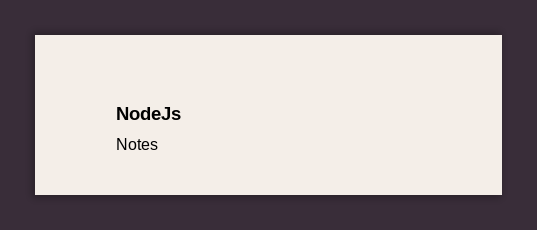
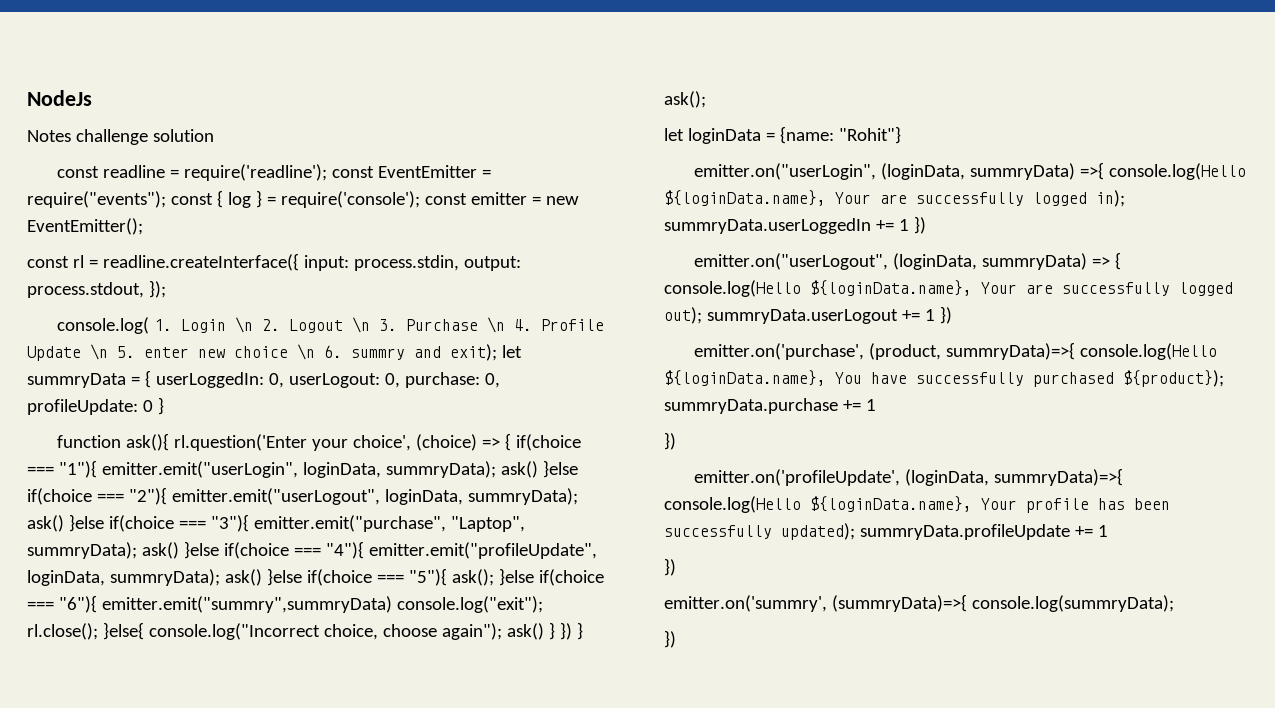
- Notes
+ Notes challenge solution
+ const readline = require('readline'); const EventEmitter = require("events"); const { log } = require('console'); const emitter = new EventEmitter();
+ const rl = readline.createInterface({ input: process.stdin, output: process.stdout, });
+ console.log( 1. Login \n 2. Logout \n 3. Purchase \n 4. Profile Update \n 5. enter new choice \n 6. summry and exit); let summryData = { userLoggedIn: 0, userLogout: 0, purchase: 0, profileUpdate: 0 }
+ function ask(){ rl.question('Enter your choice', (choice) => { if(choice === "1"){ emitter.emit("userLogin", loginData, summryData); ask() }else if(choice === "2"){ emitter.emit("userLogout", loginData, summryData); ask() }else if(choice === "3"){ emitter.emit("purchase", "Laptop", summryData); ask() }else if(choice === "4"){ emitter.emit("profileUpdate", loginData, summryData); ask() }else if(choice === "5"){ ask(); }else if(choice === "6"){ emitter.emit("summry",summryData) console.log("exit"); rl.close(); }else{ console.log("Incorrect choice, choose again"); ask() } }) } ask();
+ let loginData = {name: "Rohit"}
+ emitter.on("userLogin", (loginData, summryData) =>{ console.log(Hello ${loginData.name}, Your are successfully logged in); summryData.userLoggedIn += 1 })
+ emitter.on("userLogout", (loginData, summryData) => { console.log(Hello ${loginData.name}, Your are successfully logged out); summryData.userLogout += 1 })
+ emitter.on('purchase', (product, summryData)=>{ console.log(Hello ${loginData.name}, You have successfully purchased ${product}); summryData.purchase += 1
+ })
+ emitter.on('profileUpdate', (loginData, summryData)=>{ console.log(Hello ${loginData.name}, Your profile has been successfully updated); summryData.profileUpdate += 1
+ })
+ emitter.on('summry', (summryData)=>{ console.log(summryData);
+ })

